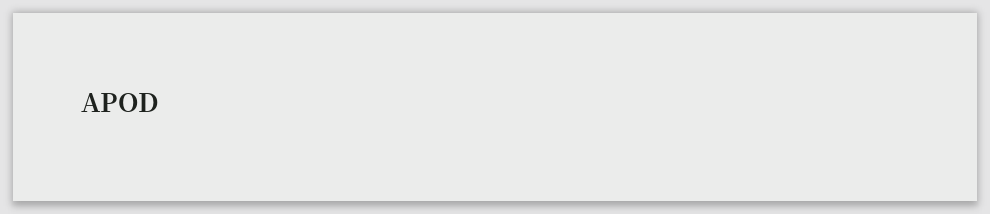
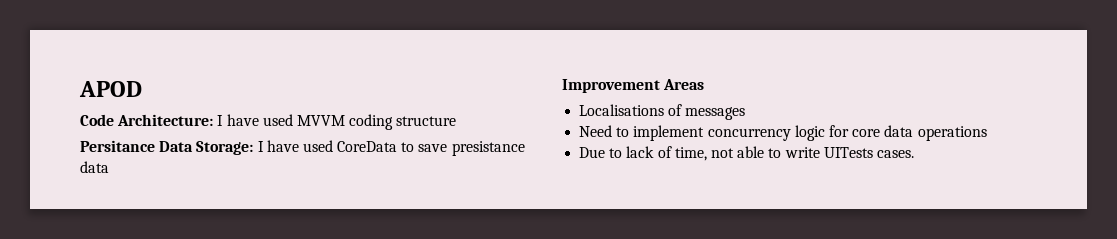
+ Code Architecture: I have used MVVM coding structure
+ Persitance Data Storage: I have used CoreData to save presistance data
+ Improvement Areas
+ Localisations of messages
+ Need to implement concurrency logic for core data operations
+ Due to lack of time, not able to write UITests cases.

